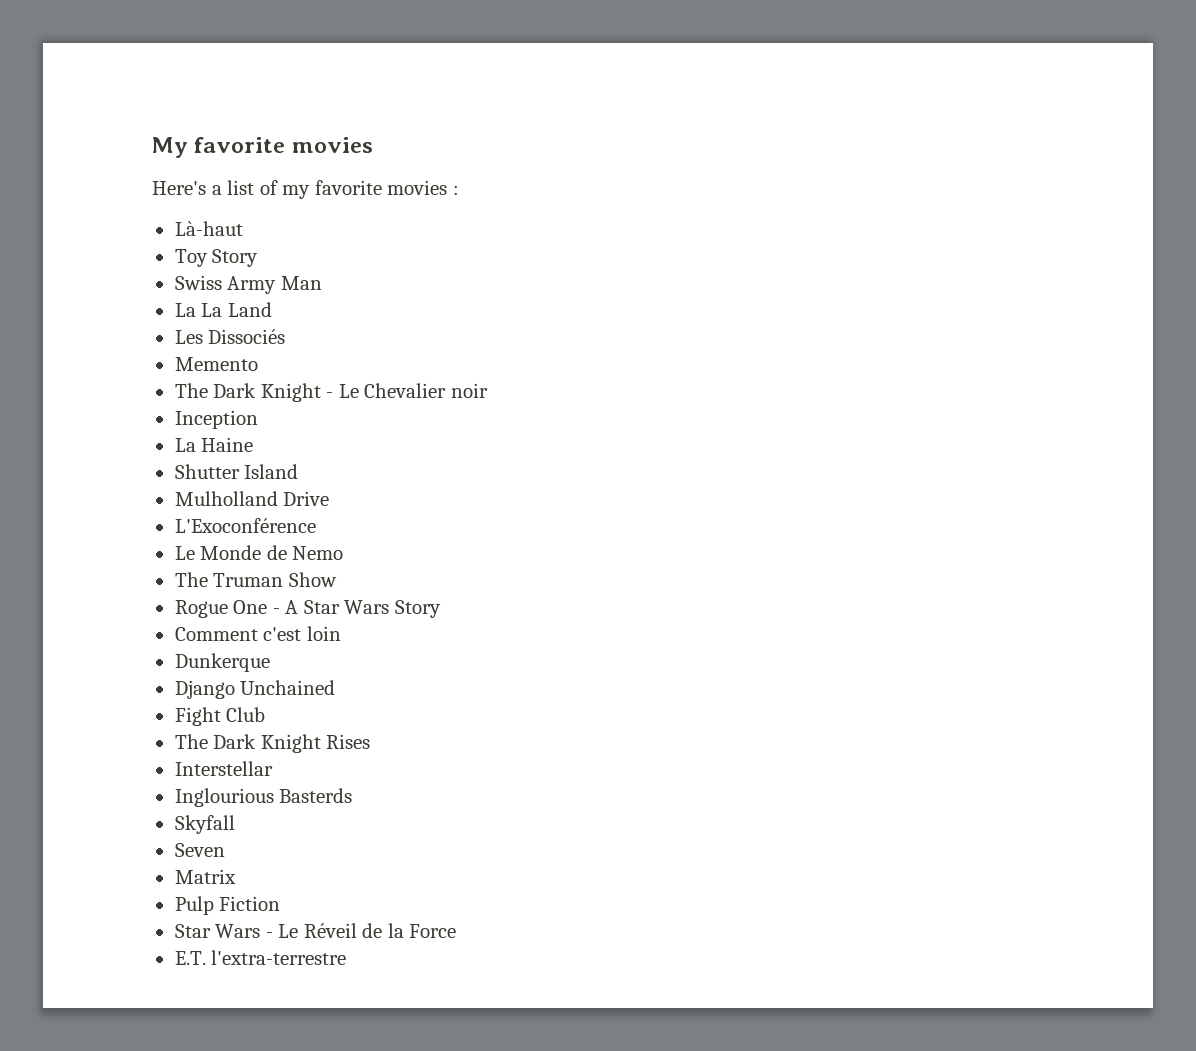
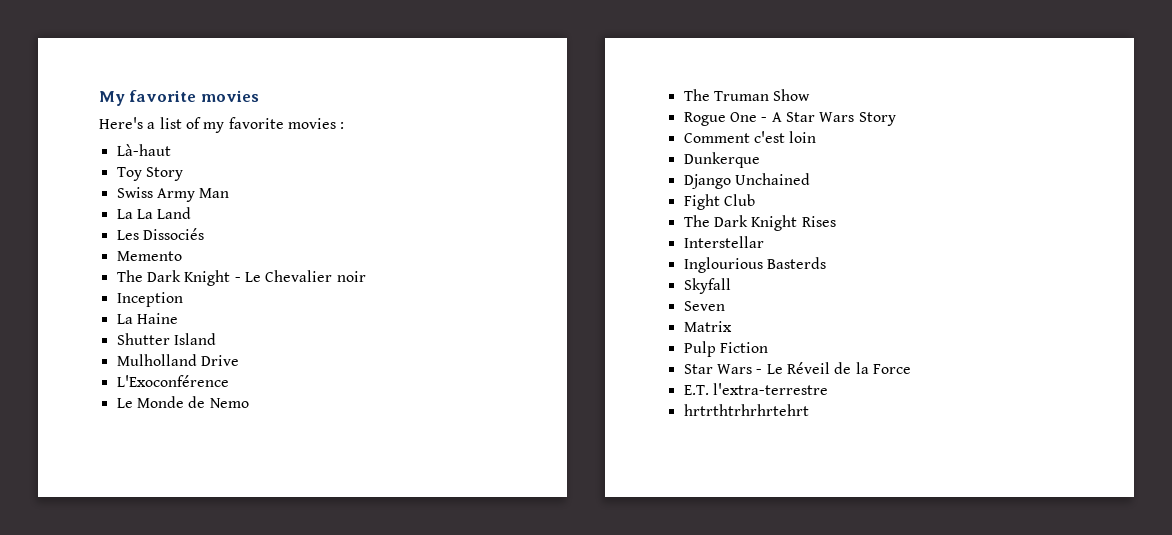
+ hrtrthtrhrhrtehrt

